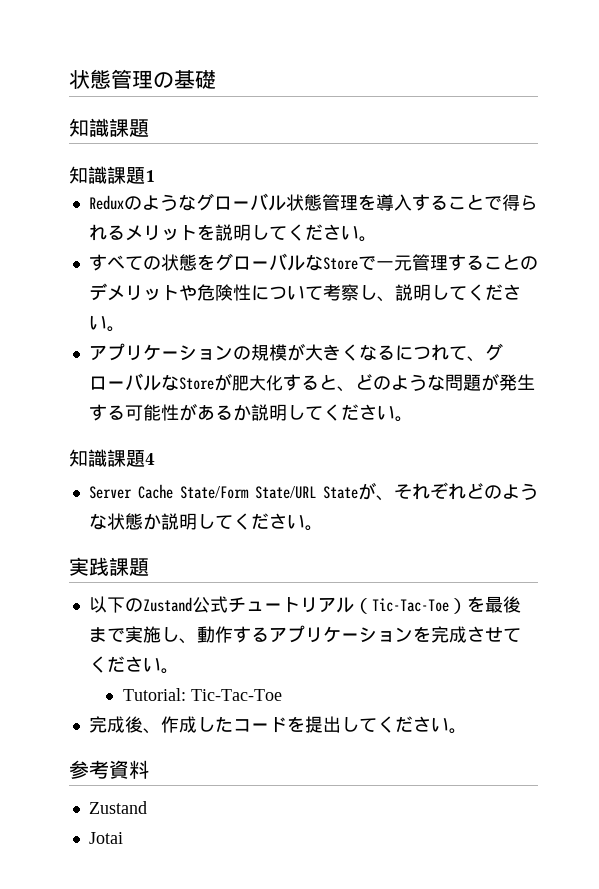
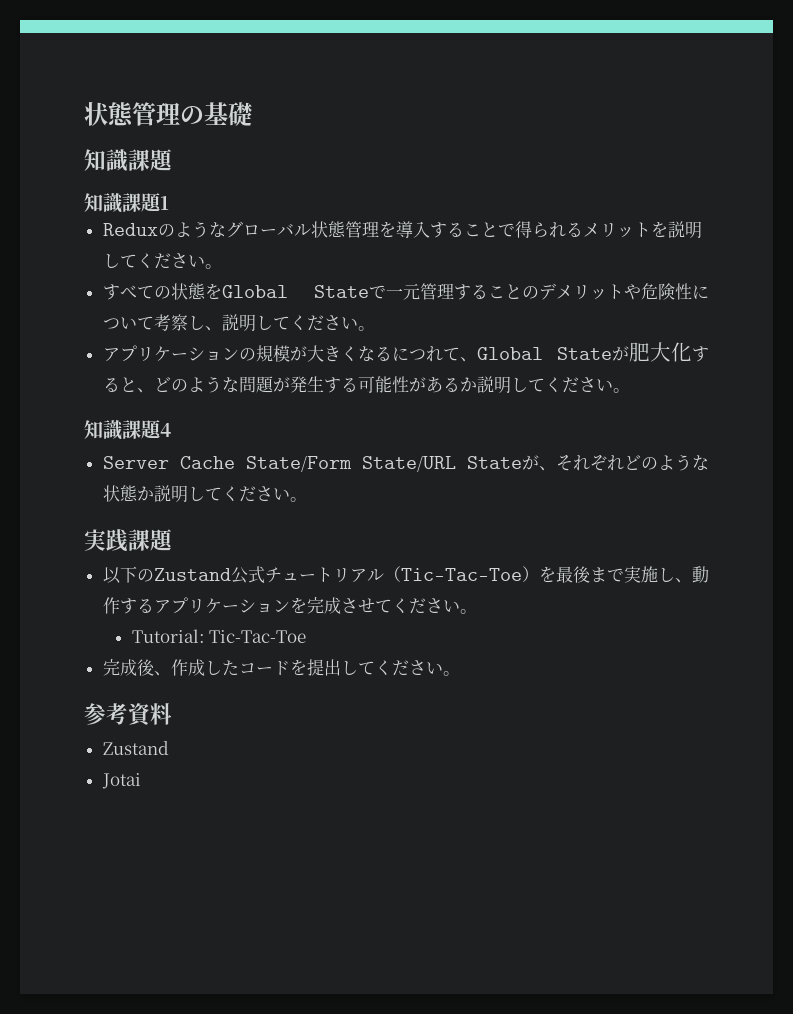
- すべての状態をグローバルなStoreで一元管理することのデメリットや危険性について考察し、説明してください。
+ すべての状態をGlobal Stateで一元管理することのデメリットや危険性について考察し、説明してください。
- アプリケーションの規模が大きくなるにつれて、グローバルなStoreが肥大化すると、どのような問題が発生する可能性があるか説明してください。
+ アプリケーションの規模が大きくなるにつれて、Global Stateが肥大化すると、どのような問題が発生する可能性があるか説明してください。

